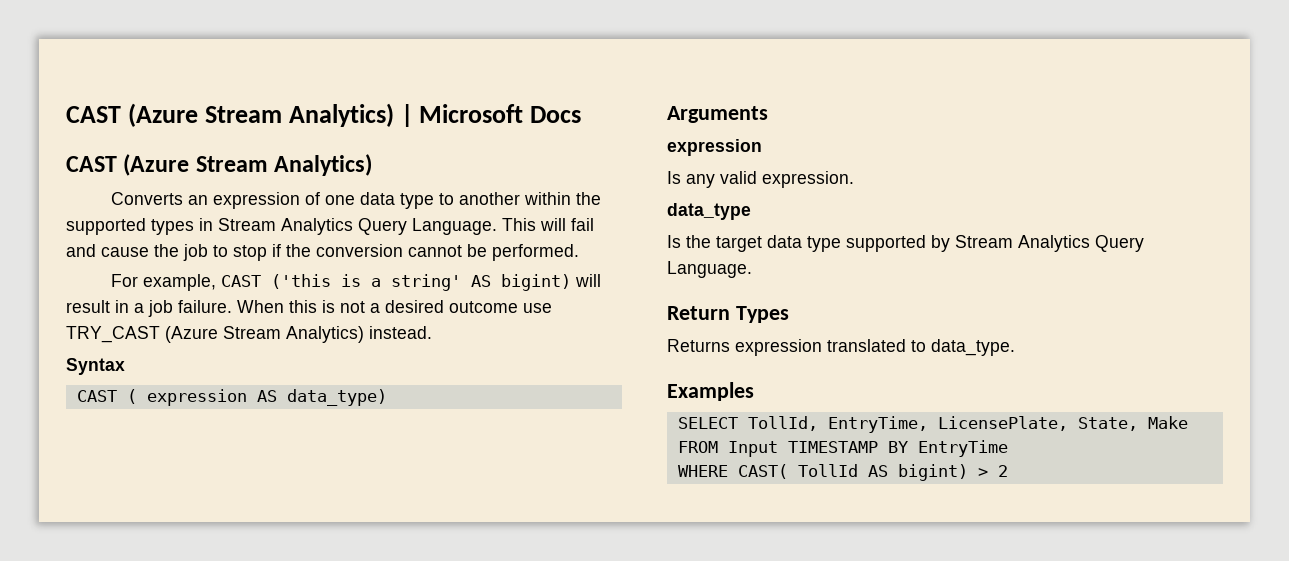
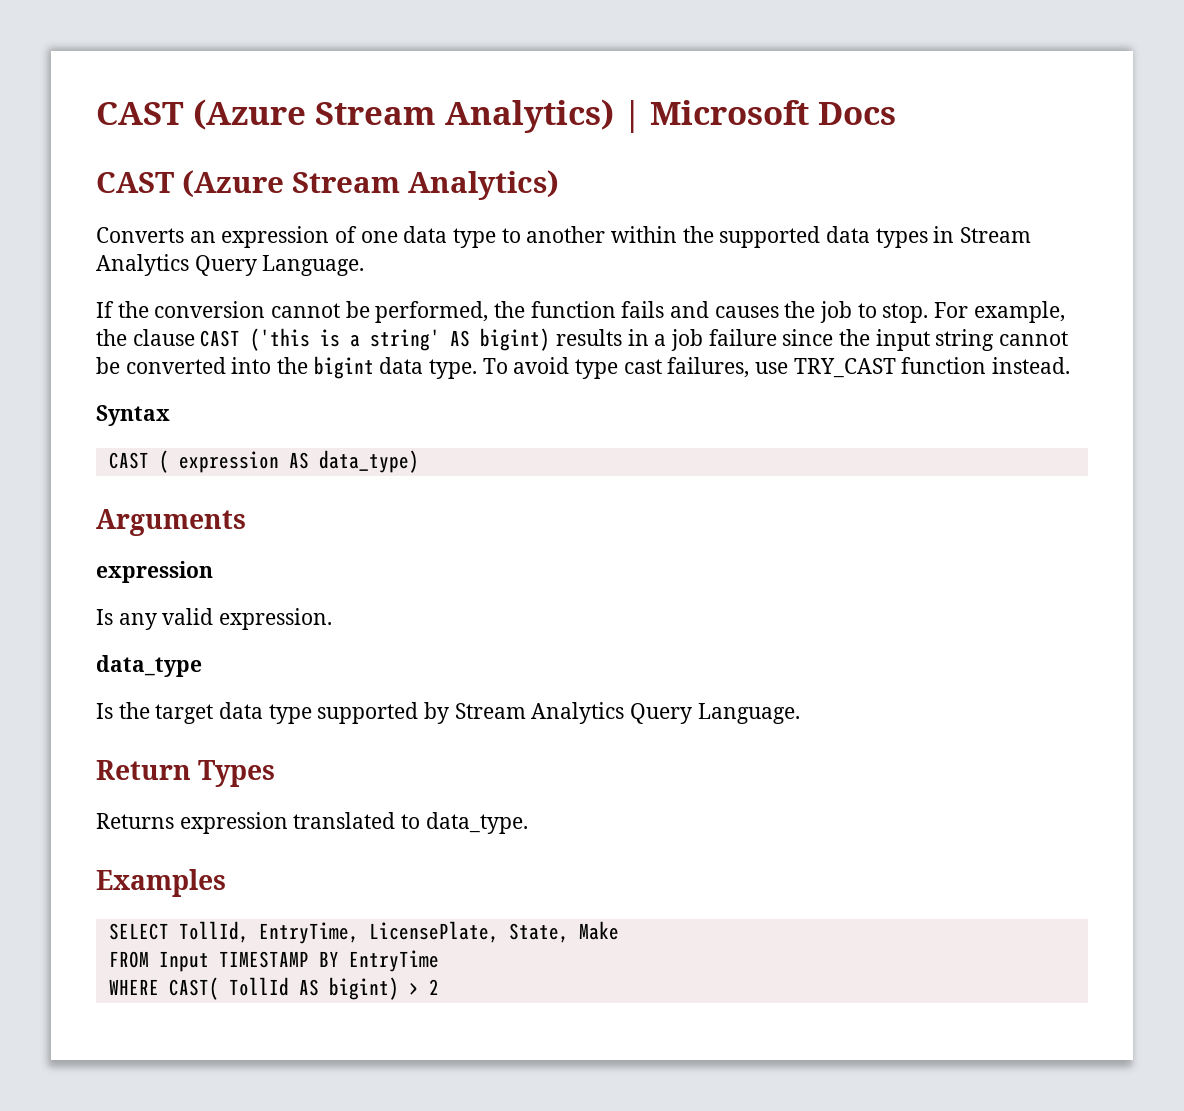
- Converts an expression of one data type to another within the supported types in Stream Analytics Query Language. This will fail and cause the job to stop if the conversion cannot be performed.
- For example, CAST ('this is a string' AS bigint) will result in a job failure. When this is not a desired outcome use TRY_CAST (Azure Stream Analytics) instead.
+ Converts an expression of one data type to another within the supported data types in Stream Analytics Query Language.
+ If the conversion cannot be performed, the function fails and causes the job to stop. For example, the clause CAST ('this is a string' AS bigint) results in a job failure since the input string cannot be converted into the bigint data type. To avoid type cast failures, use TRY_CAST function instead.

